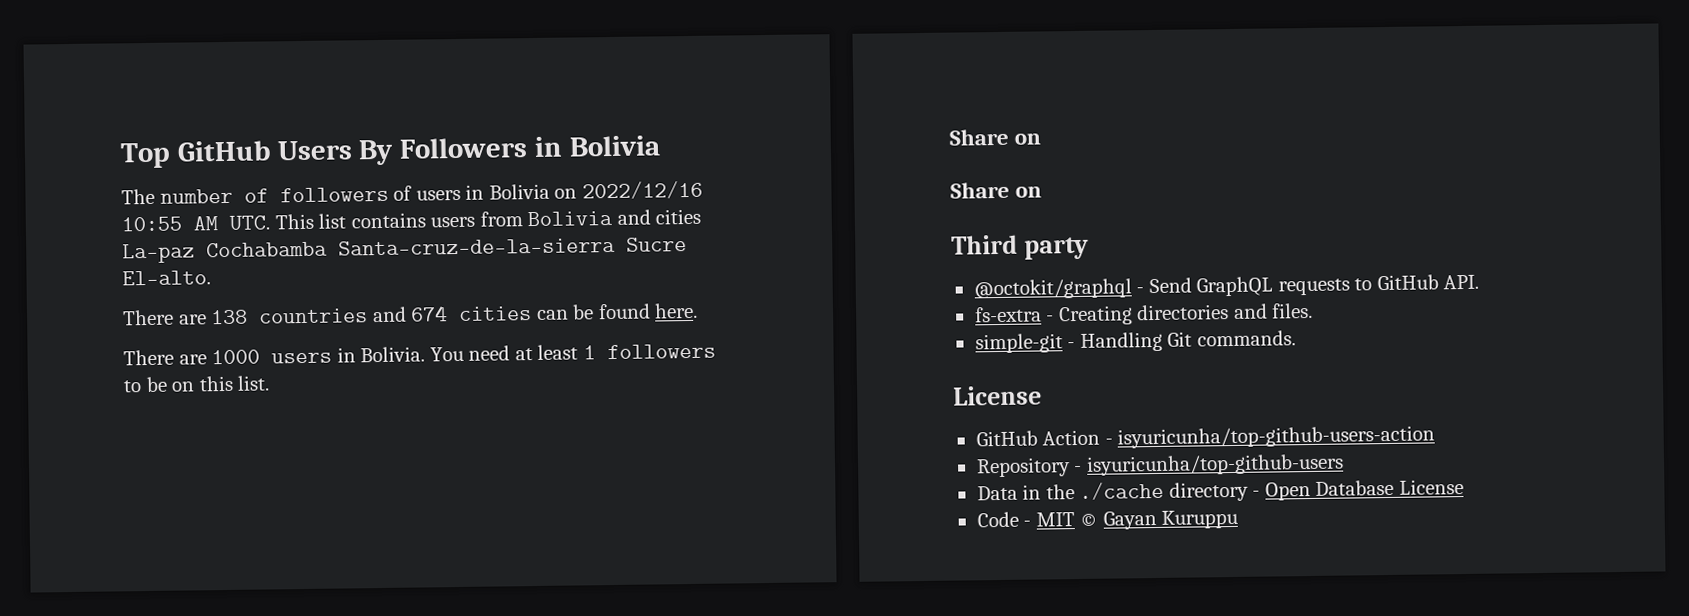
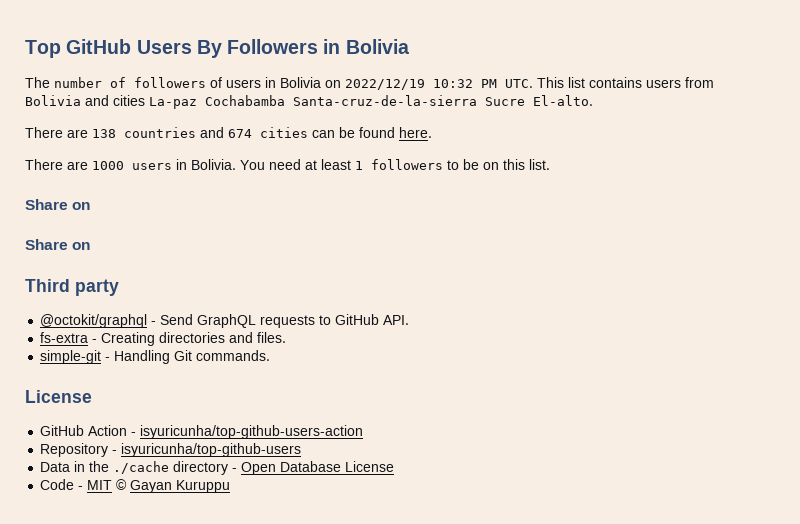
- The number of followers of users in Bolivia on 2022/12/16 10:55 AM UTC. This list contains users from Bolivia and cities La-paz Cochabamba Santa-cruz-de-la-sierra Sucre El-alto.
+ The number of followers of users in Bolivia on 2022/12/19 10:32 PM UTC. This list contains users from Bolivia and cities La-paz Cochabamba Santa-cruz-de-la-sierra Sucre El-alto.

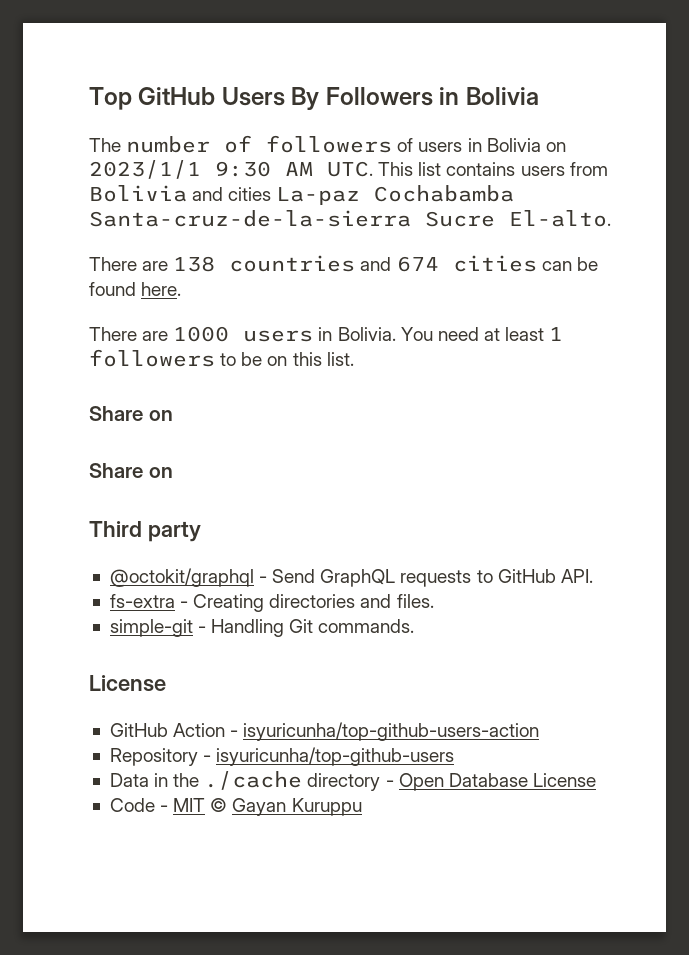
- The number of followers of users in Bolivia on 2022/12/19 10:32 PM UTC. This list contains users from Bolivia and cities La-paz Cochabamba Santa-cruz-de-la-sierra Sucre El-alto.
+ The number of followers of users in Bolivia on 2023/1/1 9:30 AM UTC. This list contains users from Bolivia and cities La-paz Cochabamba Santa-cruz-de-la-sierra Sucre El-alto.

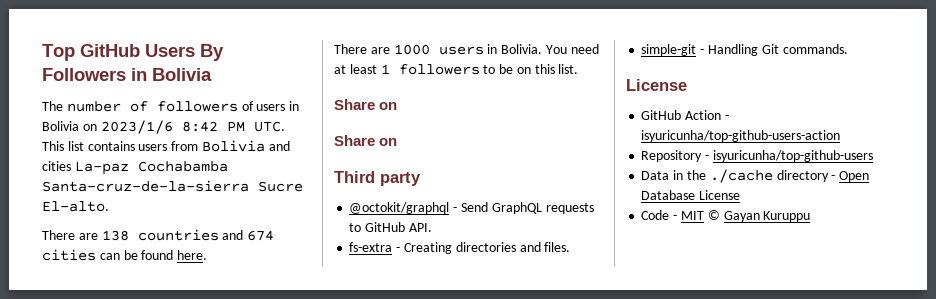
- The number of followers of users in Bolivia on 2023/1/1 9:30 AM UTC. This list contains users from Bolivia and cities La-paz Cochabamba Santa-cruz-de-la-sierra Sucre El-alto.
+ The number of followers of users in Bolivia on 2023/1/6 8:42 PM UTC. This list contains users from Bolivia and cities La-paz Cochabamba Santa-cruz-de-la-sierra Sucre El-alto.

